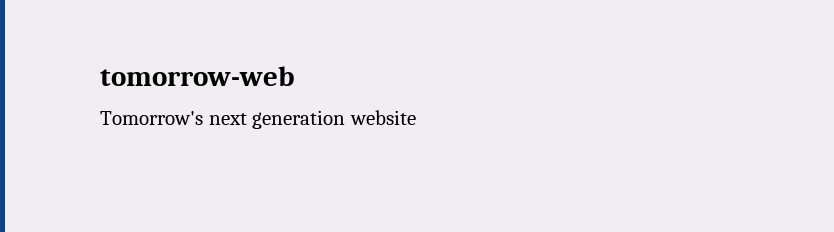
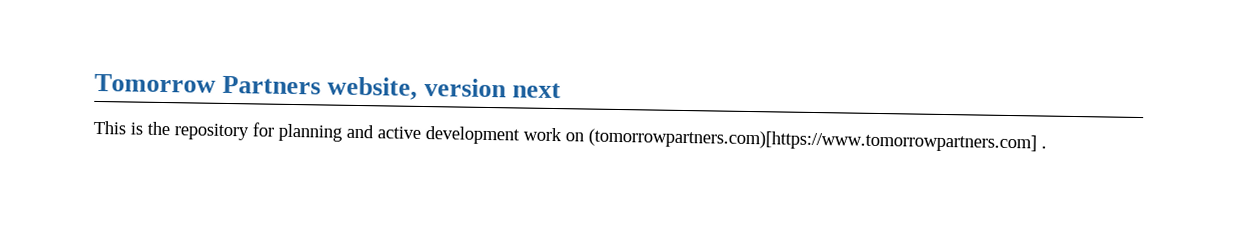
- tomorrow-web
- Tomorrow's next generation website
+ Tomorrow Partners website, version next
+ This is the repository for planning and active development work on (tomorrowpartners.com)[https://www.tomorrowpartners.com] .

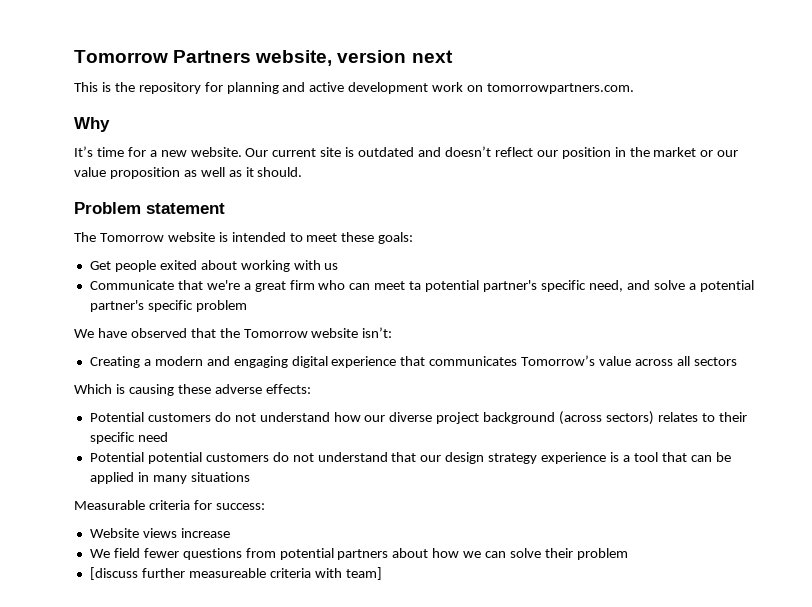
- This is the repository for planning and active development work on (tomorrowpartners.com)[https://www.tomorrowpartners.com] .
+ This is the repository for planning and active development work on tomorrowpartners.com.
+ Why
+ It’s time for a new website. Our current site is outdated and doesn’t reflect our position in the market or our value proposition as well as it should.
+ Problem statement
+ The Tomorrow website is intended to meet these goals:
+ Get people exited about working with us
+ Communicate that we're a great firm who can meet ta potential partner's specific need, and solve a potential partner's specific problem
+ We have observed that the Tomorrow website isn’t:
+ Creating a modern and engaging digital experience that communicates Tomorrow’s value across all sectors
+ Which is causing these adverse effects:
+ Potential customers do not understand how our diverse project background (across sectors) relates to their specific need
+ Potential potential customers do not understand that our design strategy experience is a tool that can be applied in many situations
+ Measurable criteria for success:
+ Website views increase
+ We field fewer questions from potential partners about how we can solve their problem
+ [discuss further measureable criteria with team]

